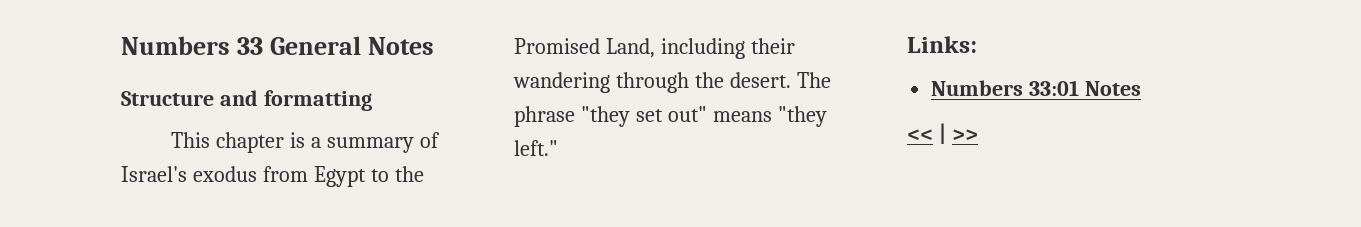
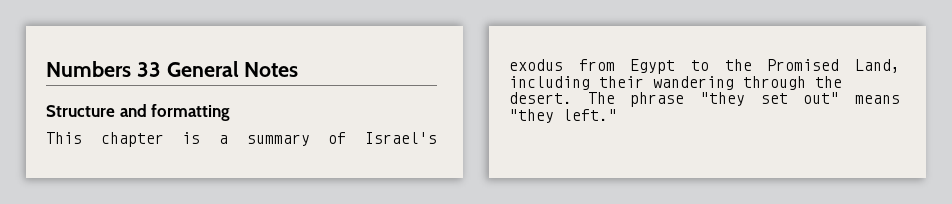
- Links:
- Numbers 33:01 Notes
- << | >>

